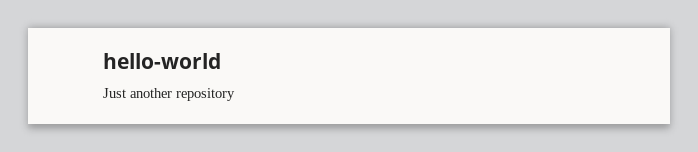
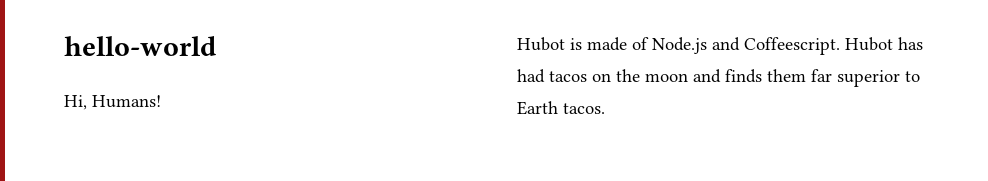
- Just another repository
+ Hi, Humans!
+ Hubot is made of Node.js and Coffeescript. Hubot has had tacos on the moon and finds them far superior to Earth tacos.

